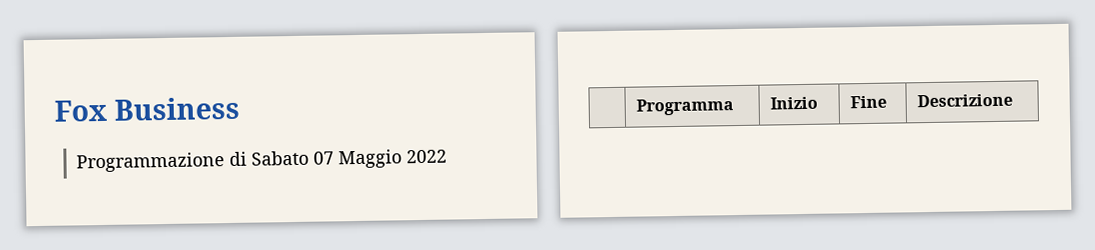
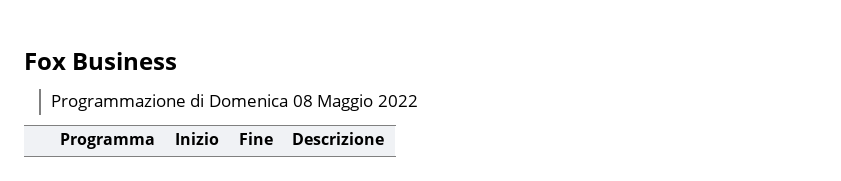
- Programmazione di Sabato 07 Maggio 2022
+ Programmazione di Domenica 08 Maggio 2022

